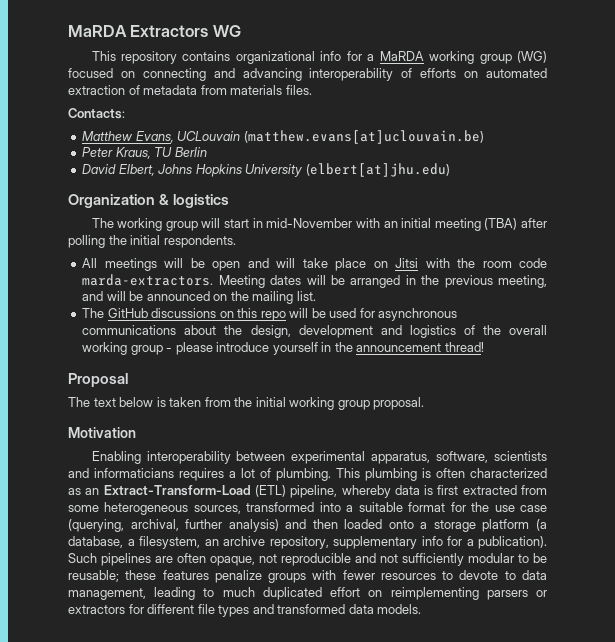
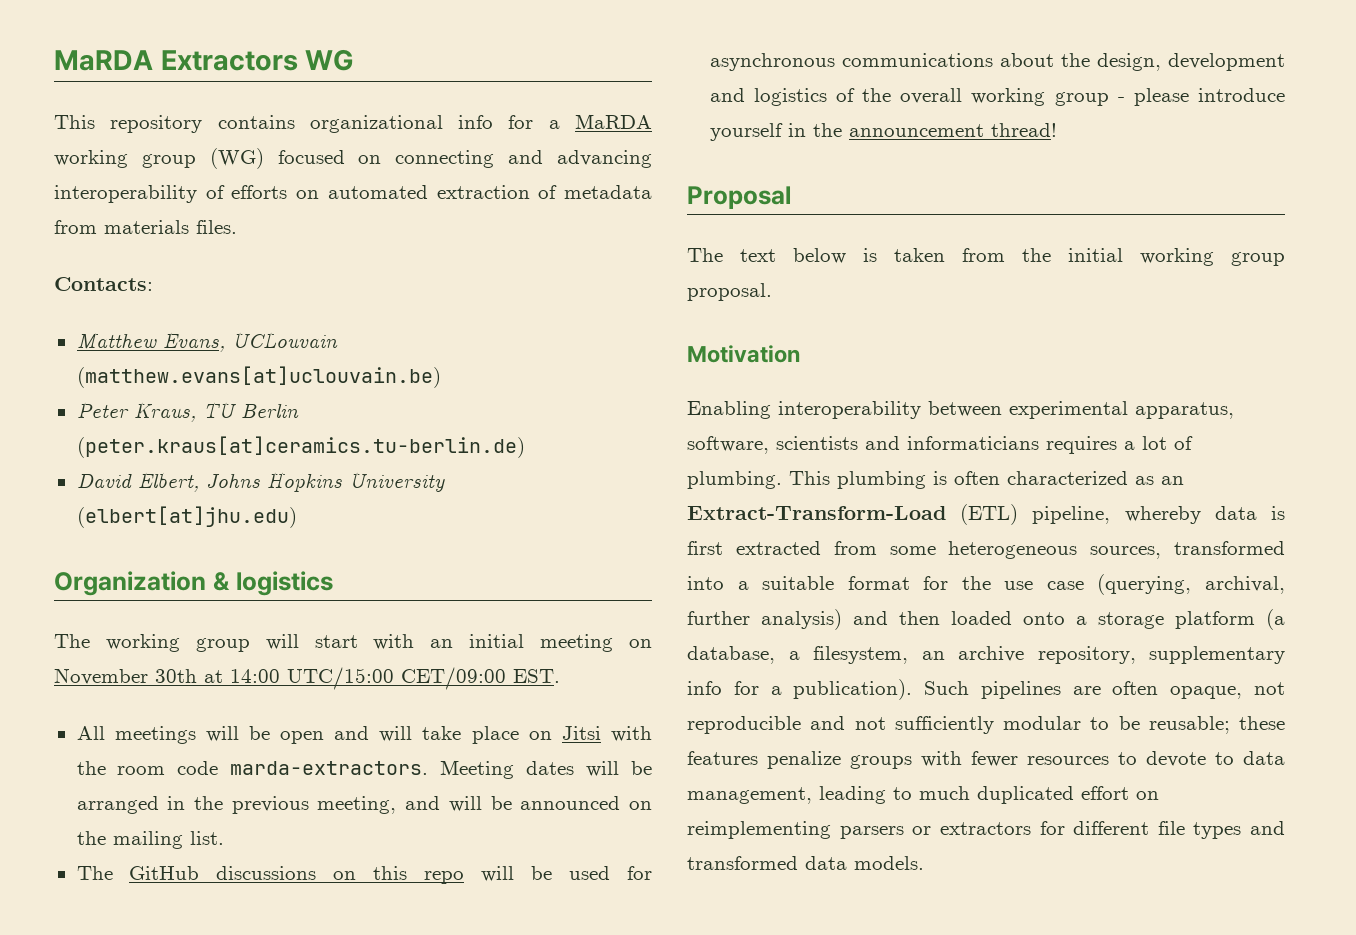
- Peter Kraus, TU Berlin
+ Peter Kraus, TU Berlin (peter.kraus[at]ceramics.tu-berlin.de)
- The working group will start in mid-November with an initial meeting (TBA) after polling the initial respondents.
+ The working group will start with an initial meeting on November 30th at 14:00 UTC/15:00 CET/09:00 EST.

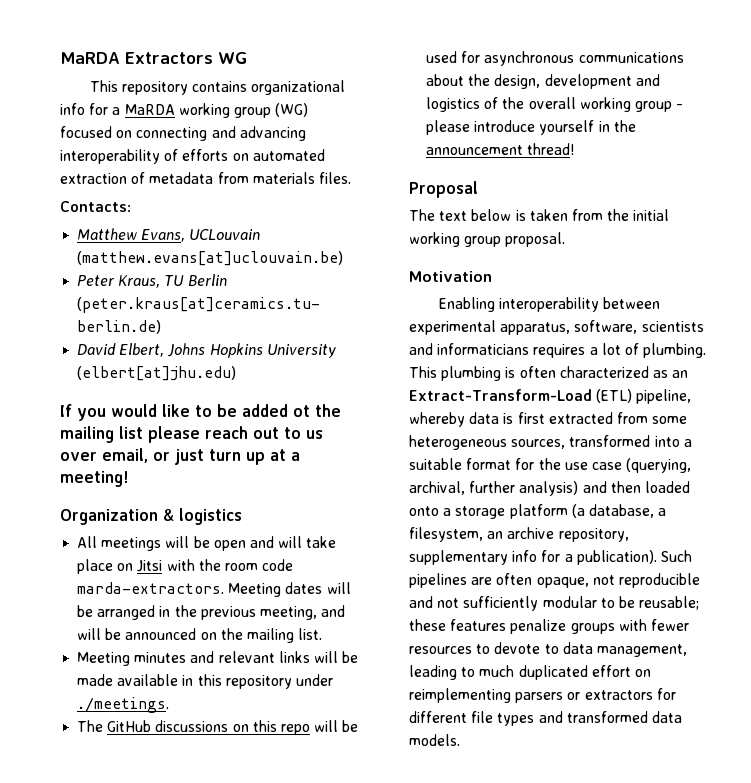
+ If you would like to be added ot the mailing list please reach out to us over email, or just turn up at a meeting!
  Organization & logistics
- The working group will start with an initial meeting on November 30th at 14:00 UTC/15:00 CET/09:00 EST.
+ Meeting minutes and relevant links will be made available in this repository under ./meetings.

